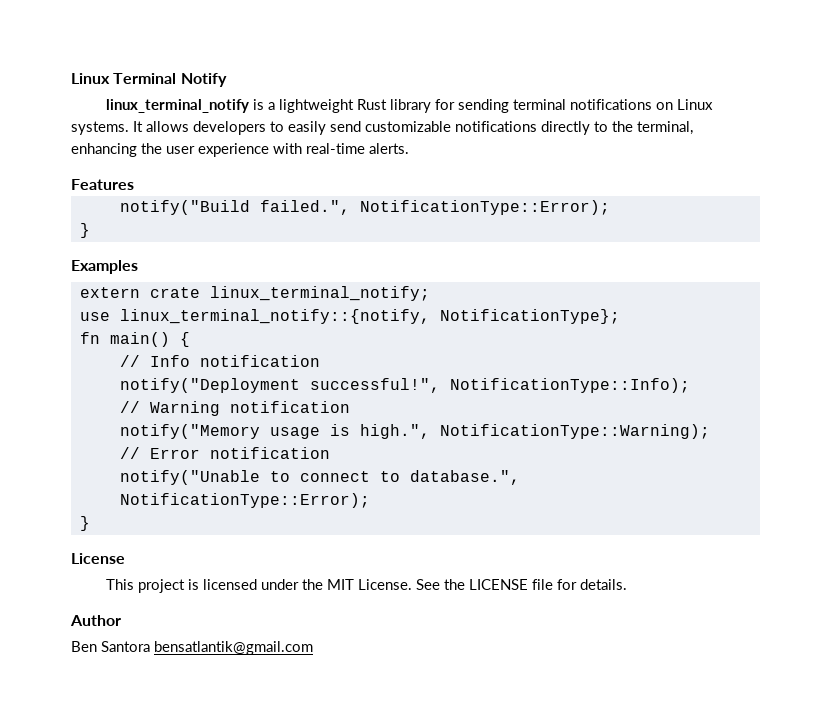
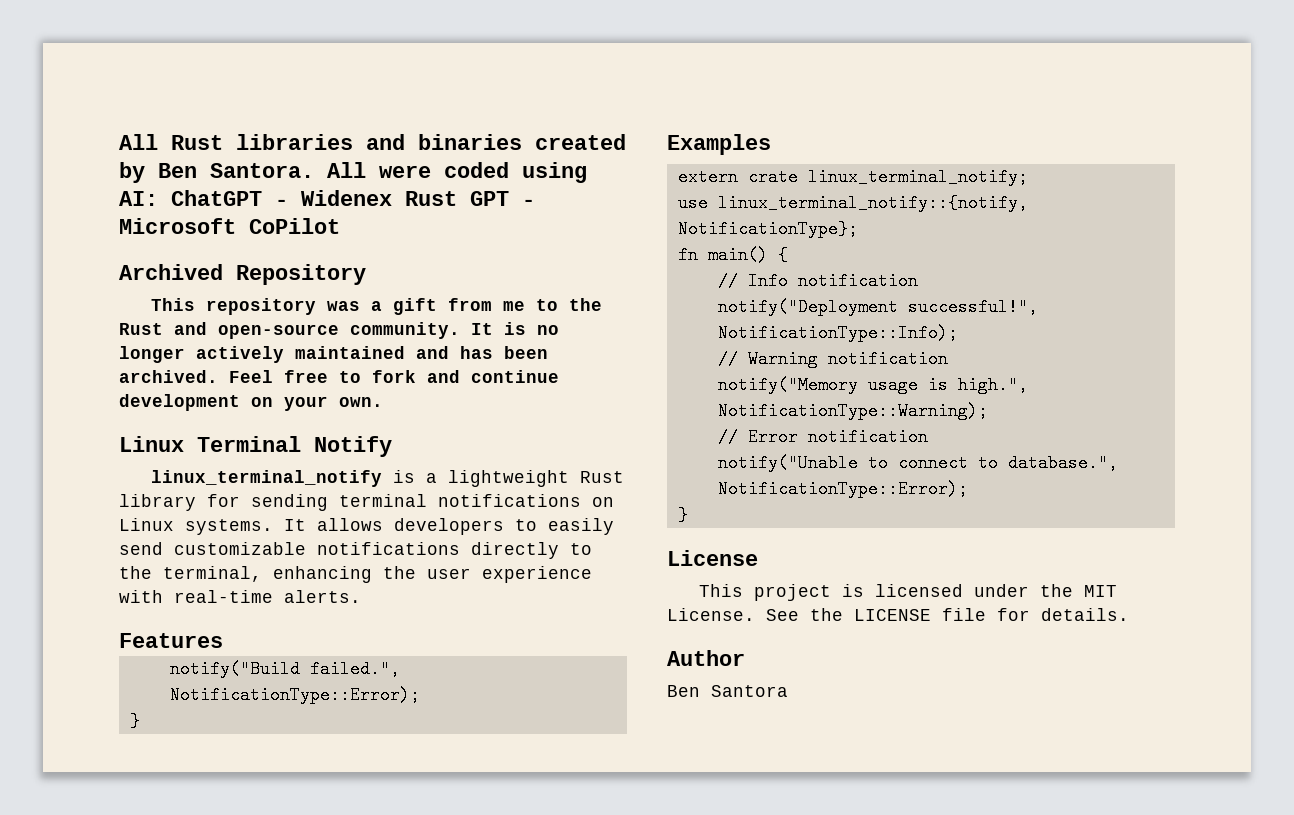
+ All Rust libraries and binaries created by Ben Santora. All were coded using AI: ChatGPT - Widenex Rust GPT - Microsoft CoPilot
+ Archived Repository
+ This repository was a gift from me to the Rust and open-source community. It is no longer actively maintained and has been archived. Feel free to fork and continue development on your own.
- Ben Santora bensatlantik@gmail.com
+ Ben Santora

